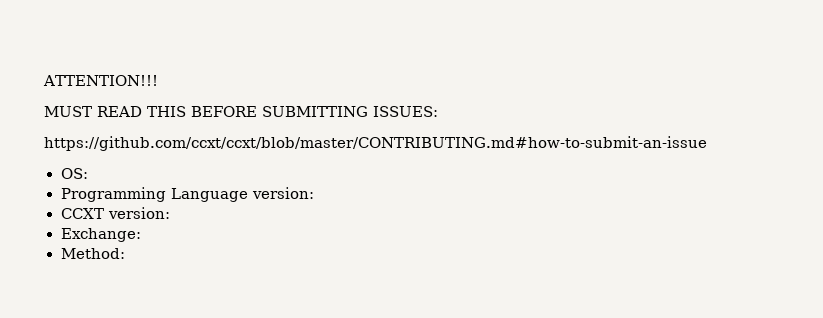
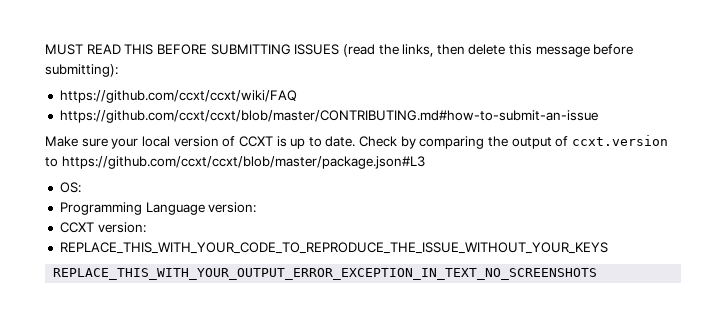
- ATTENTION!!!
- MUST READ THIS BEFORE SUBMITTING ISSUES:
+ MUST READ THIS BEFORE SUBMITTING ISSUES (read the links, then delete this message before submitting):
+ https://github.com/ccxt/ccxt/wiki/FAQ
  https://github.com/ccxt/ccxt/blob/master/CONTRIBUTING.md#how-to-submit-an-issue
+ Make sure your local version of CCXT is up to date. Check by comparing the output of ccxt.version to https://github.com/ccxt/ccxt/blob/master/package.json#L3
- Exchange:
- Method:
+ REPLACE_THIS_WITH_YOUR_CODE_TO_REPRODUCE_THE_ISSUE_WITHOUT_YOUR_KEYS
+ REPLACE_THIS_WITH_YOUR_OUTPUT_ERROR_EXCEPTION_IN_TEXT_NO_SCREENSHOTS

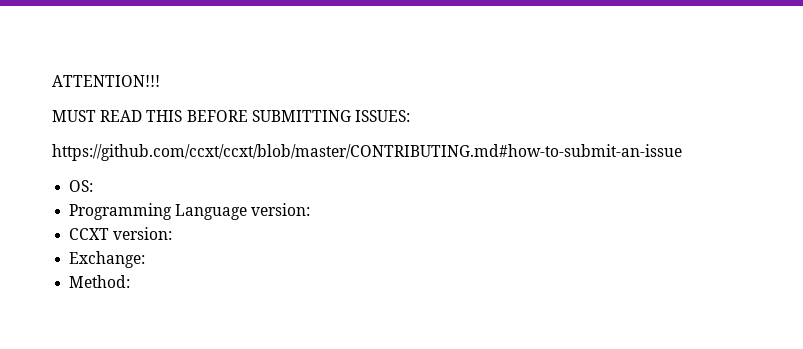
+ ATTENTION!!!
- MUST READ THIS BEFORE SUBMITTING ISSUES (read the links, then delete this message before submitting):
- https://github.com/ccxt/ccxt/wiki/FAQ
+ MUST READ THIS BEFORE SUBMITTING ISSUES:
  https://github.com/ccxt/ccxt/blob/master/CONTRIBUTING.md#how-to-submit-an-issue
- Make sure your local version of CCXT is up to date. Check by comparing the output of ccxt.version to https://github.com/ccxt/ccxt/blob/master/package.json#L3
- REPLACE_THIS_WITH_YOUR_CODE_TO_REPRODUCE_THE_ISSUE_WITHOUT_YOUR_KEYS
- REPLACE_THIS_WITH_YOUR_OUTPUT_ERROR_EXCEPTION_IN_TEXT_NO_SCREENSHOTS
+ Exchange:
+ Method:

